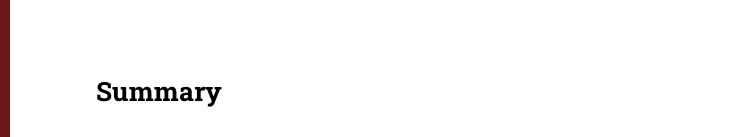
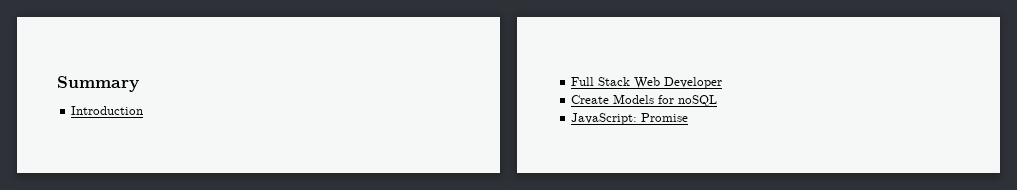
+ Introduction
+ Full Stack Web Developer
+ Create Models for noSQL
+ JavaScript: Promise

